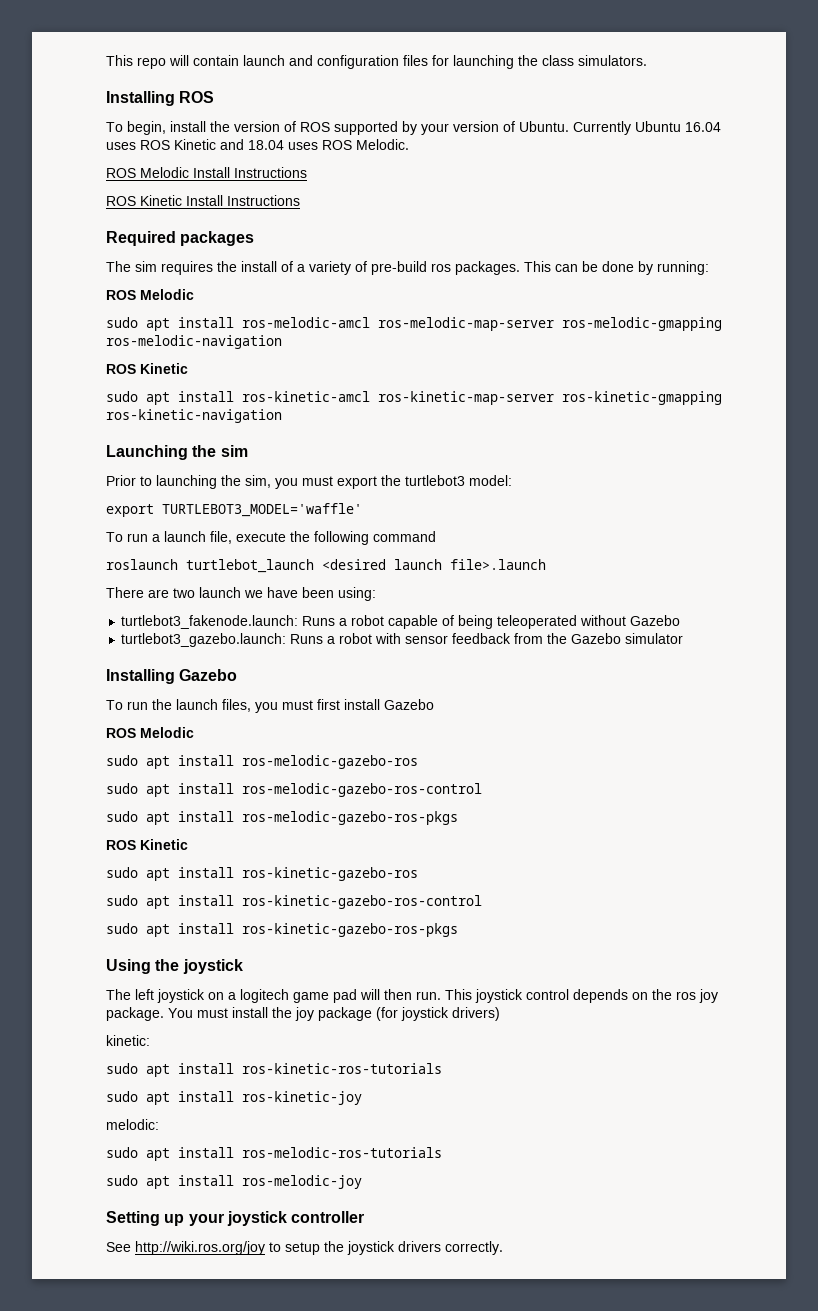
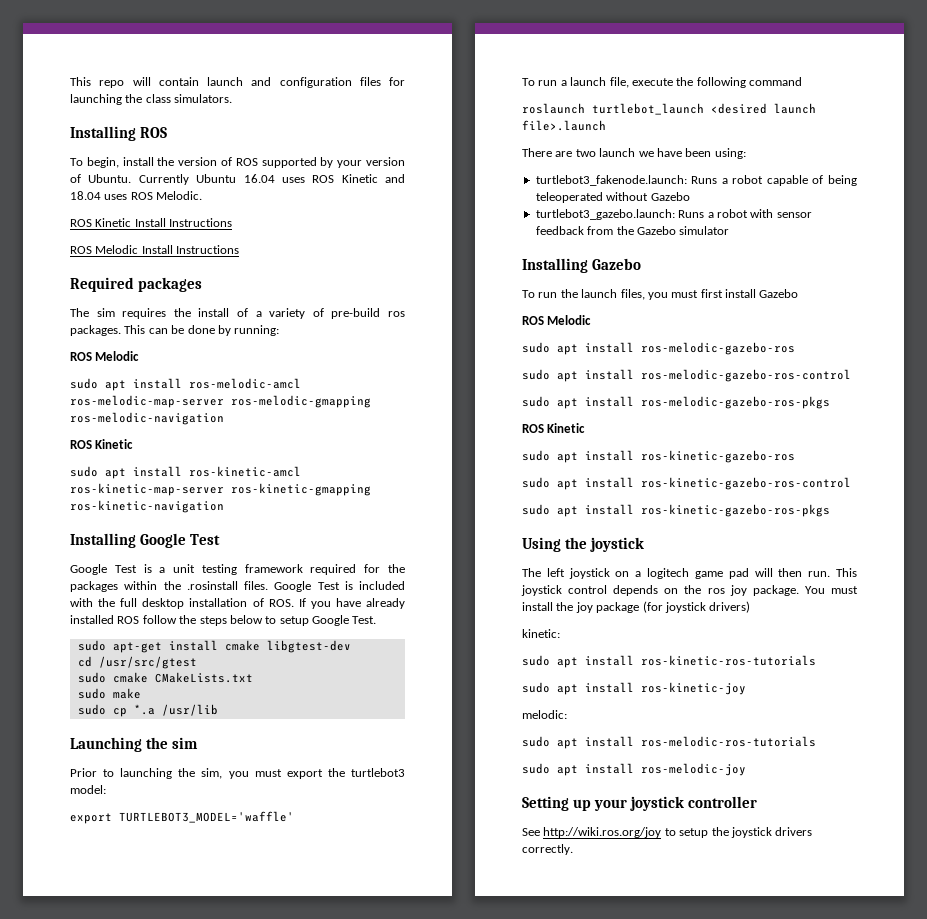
- ROS Melodic Install Instructions
+ ROS Kinetic Install Instructions
- ROS Kinetic Install Instructions
+ ROS Melodic Install Instructions
+ Installing Google Test
+ Google Test is a unit testing framework required for the packages within the .rosinstall files. Google Test is included with the full desktop installation of ROS. If you have already installed ROS follow the steps below to setup Google Test.
+ sudo apt-get install cmake libgtest-dev
+ cd /usr/src/gtest
+ sudo cmake CMakeLists.txt
+ sudo make
+ sudo cp *.a /usr/lib

